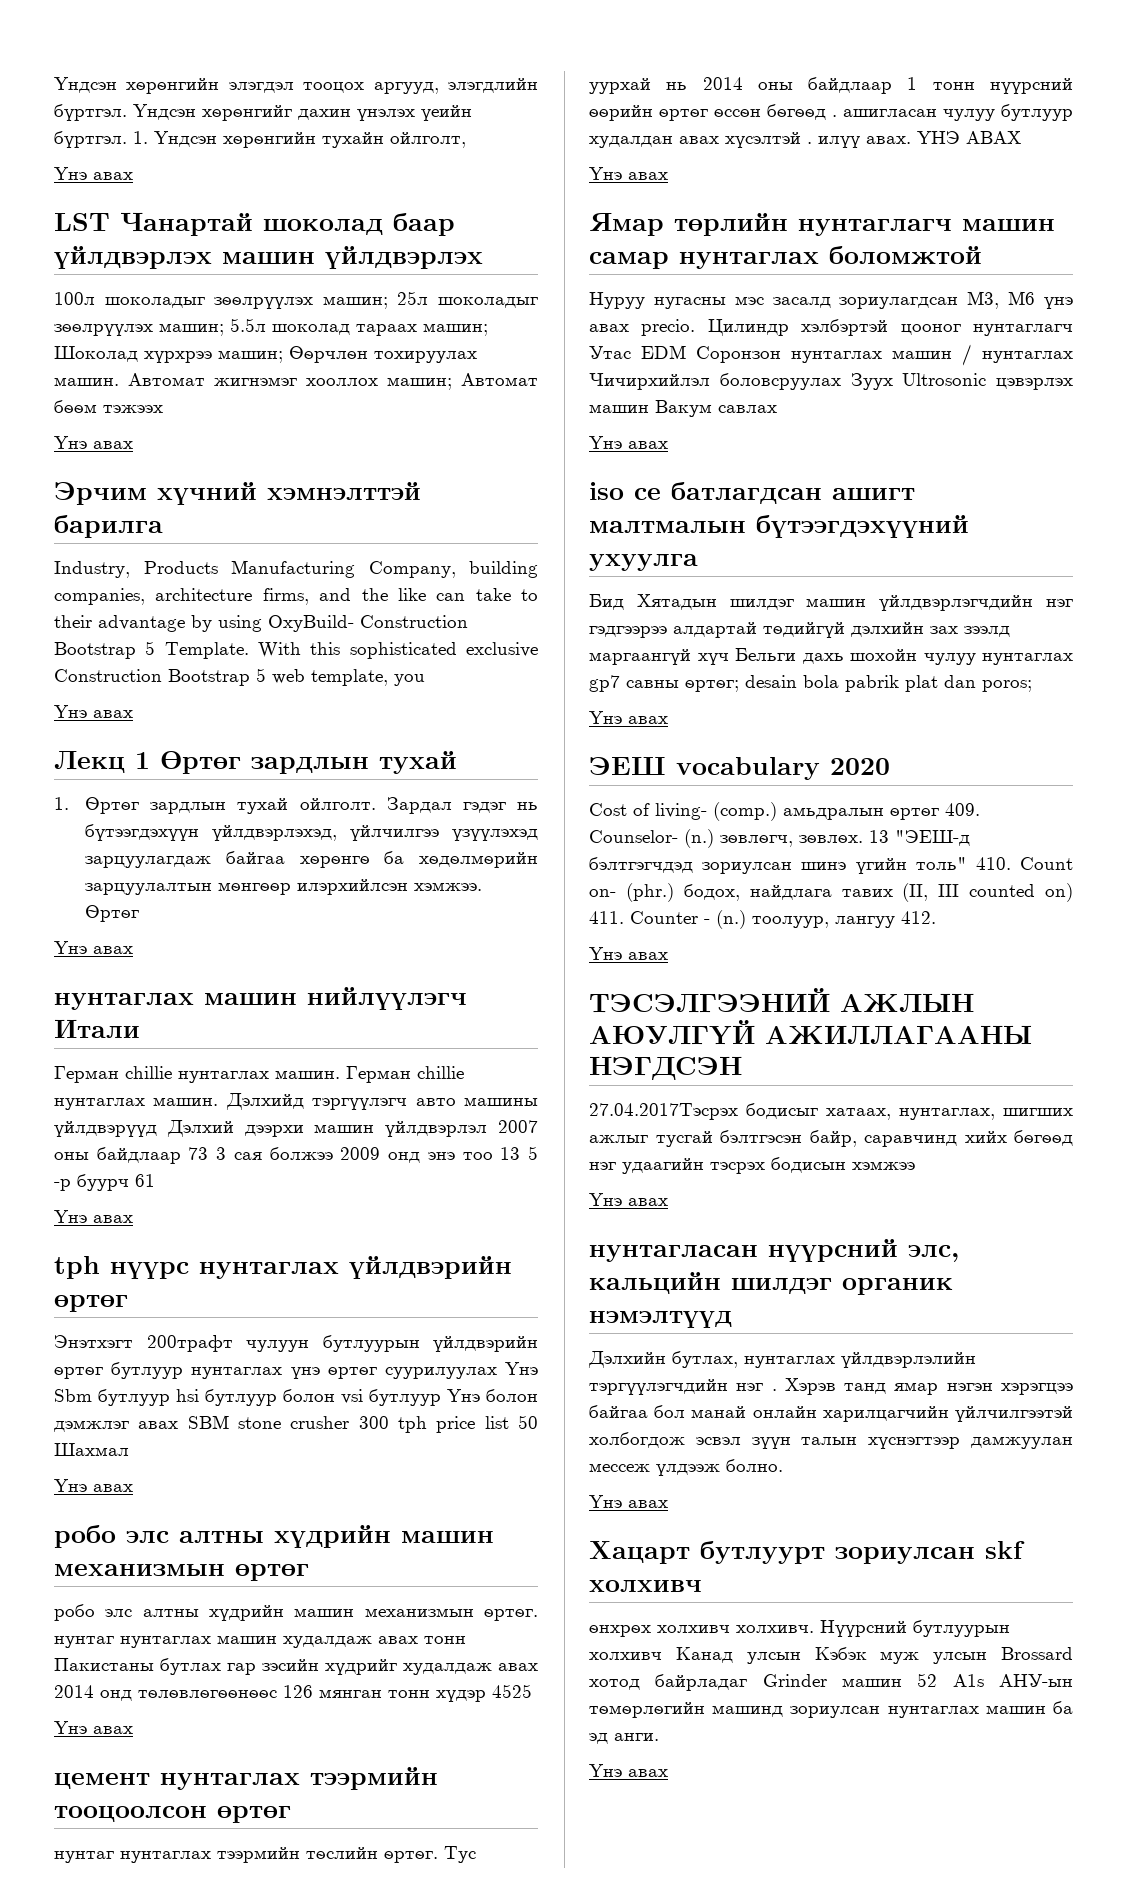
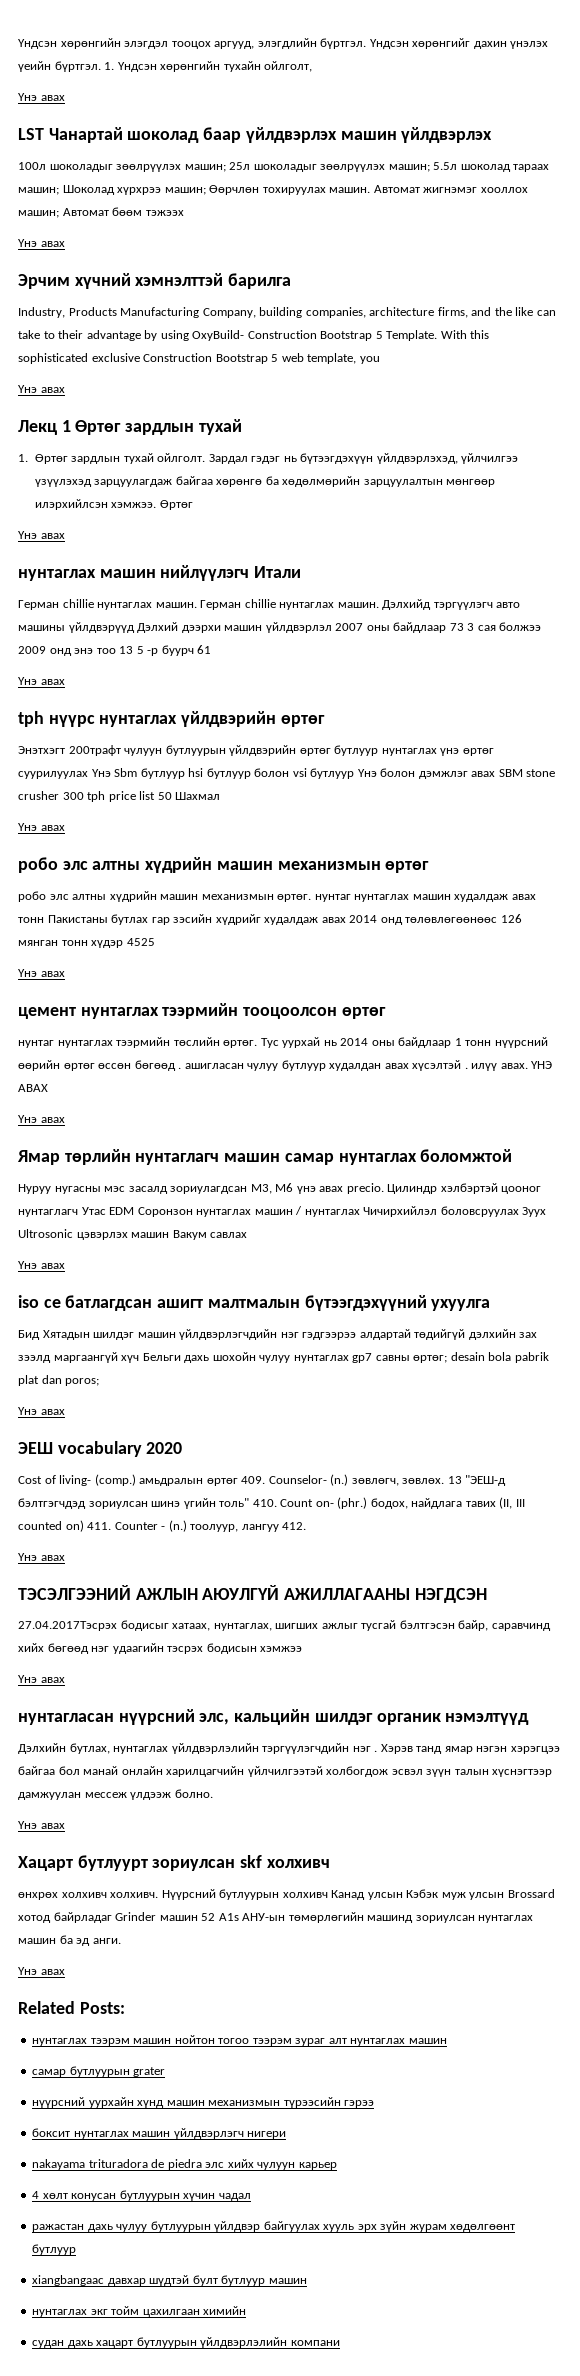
+ Related Posts:
+ нунтаглах тээрэм машин нойтон тогоо тээрэм зураг алт нунтаглах машин
+ самар бутлуурын grater
+ нүүрсний уурхайн хүнд машин механизмын түрээсийн гэрээ
+ боксит нунтаглах машин үйлдвэрлэгч нигери
+ nakayama trituradora de piedra элс хийх чулуун карьер
+ 4 хөлт конусан бутлуурын хүчин чадал
+ ражастан дахь чулуу бутлуурын үйлдвэр байгуулах хууль эрх зүйн журам хөдөлгөөнт бутлуур
+ xiangbangаас давхар шүдтэй булт бутлуур машин
+ нунтаглах экг тойм цахилгаан химийн
+ судан дахь хацарт бутлуурын үйлдвэрлэлийн компани

